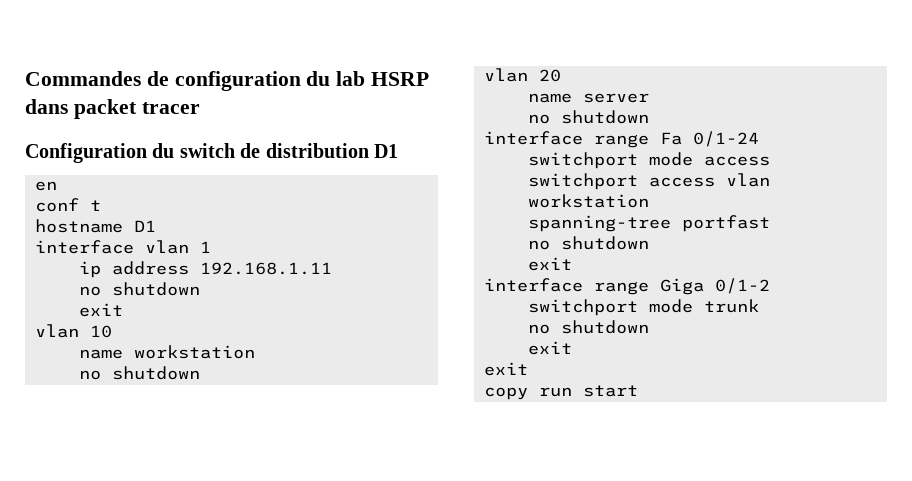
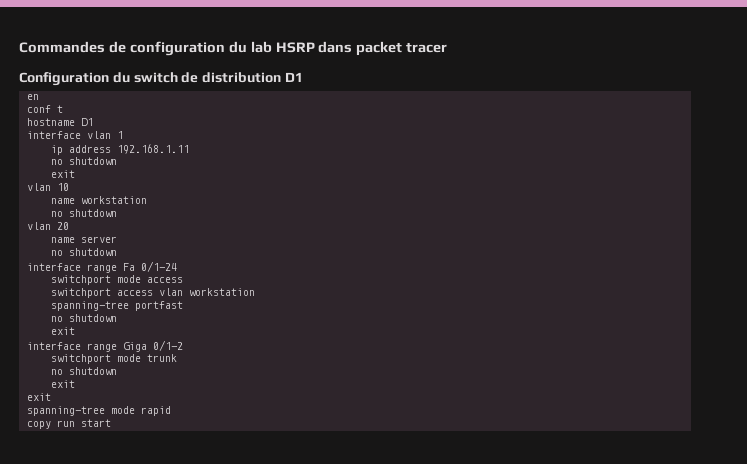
+ spanning-tree mode rapid

